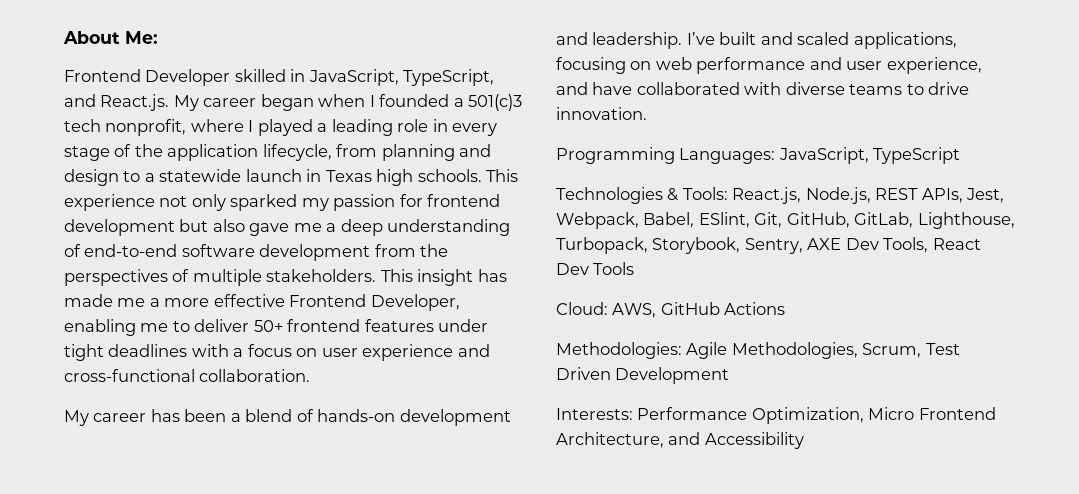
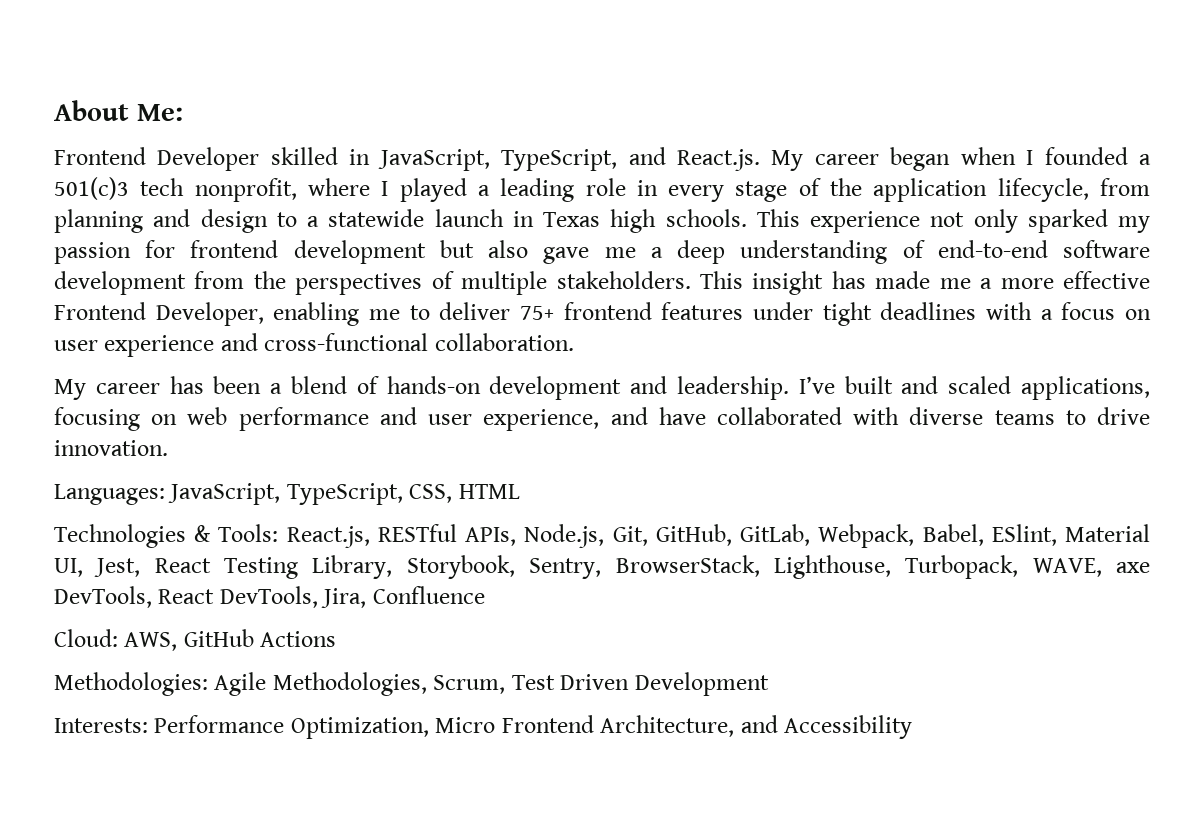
- This insight has made me a more effective Frontend Developer, enabling me to deliver 50+ frontend features under tight deadlines with a focus on user experience and cross-functional collaboration.
+ This insight has made me a more effective Frontend Developer, enabling me to deliver 75+ frontend features under tight deadlines with a focus on user experience and cross-functional collaboration.
- Programming Languages: JavaScript, TypeScript
+ Languages: JavaScript, TypeScript, CSS, HTML
- Technologies & Tools: React.js, Node.js, REST APIs, Jest, Webpack, Babel, ESlint, Git, GitHub, GitLab, Lighthouse, Turbopack, Storybook, Sentry, AXE Dev Tools, React Dev Tools
+ Technologies & Tools: React.js, RESTful APIs, Node.js, Git, GitHub, GitLab, Webpack, Babel, ESlint, Material UI, Jest, React Testing Library, Storybook, Sentry, BrowserStack, Lighthouse, Turbopack, WAVE, axe DevTools, React DevTools, Jira, Confluence

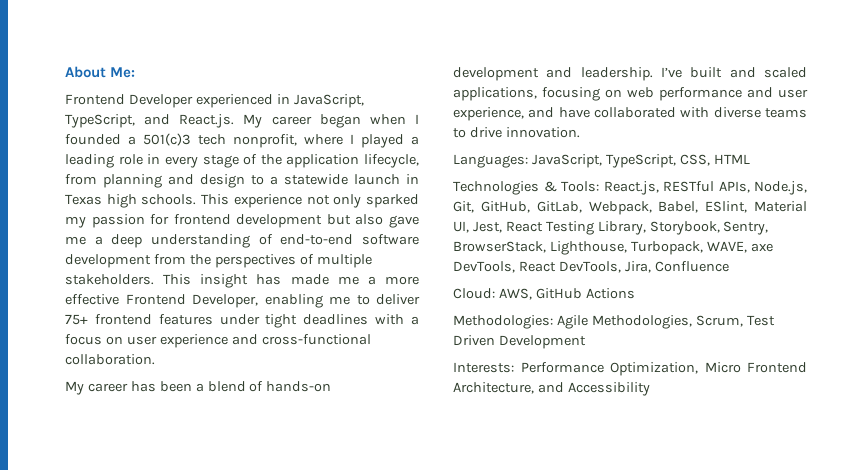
- Frontend Developer skilled in JavaScript, TypeScript, and React.js. My career began when I founded a 501(c)3 tech nonprofit, where I played a leading role in every stage of the application lifecycle, from planning and design to a statewide launch in Texas high schools.
+ Frontend Developer experienced in JavaScript, TypeScript, and React.js. My career began when I founded a 501(c)3 tech nonprofit, where I played a leading role in every stage of the application lifecycle, from planning and design to a statewide launch in Texas high schools.

